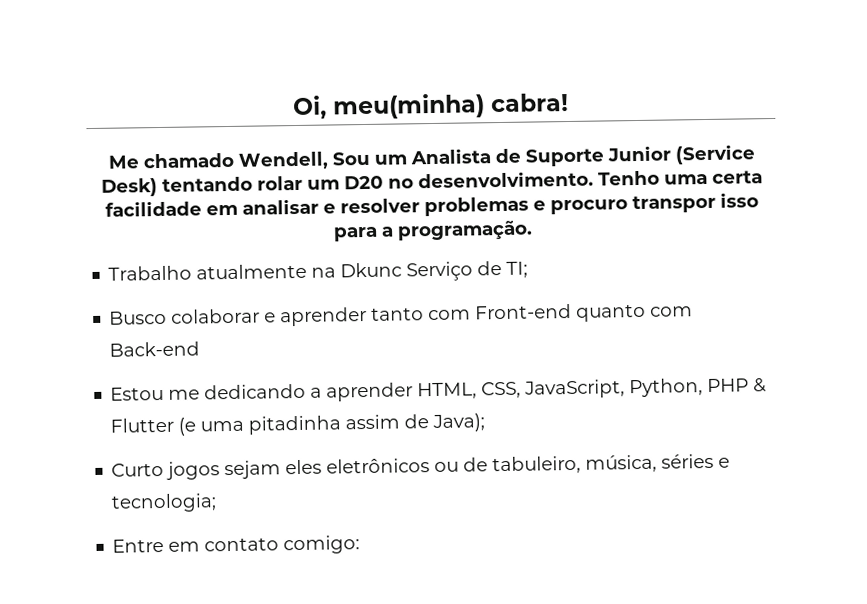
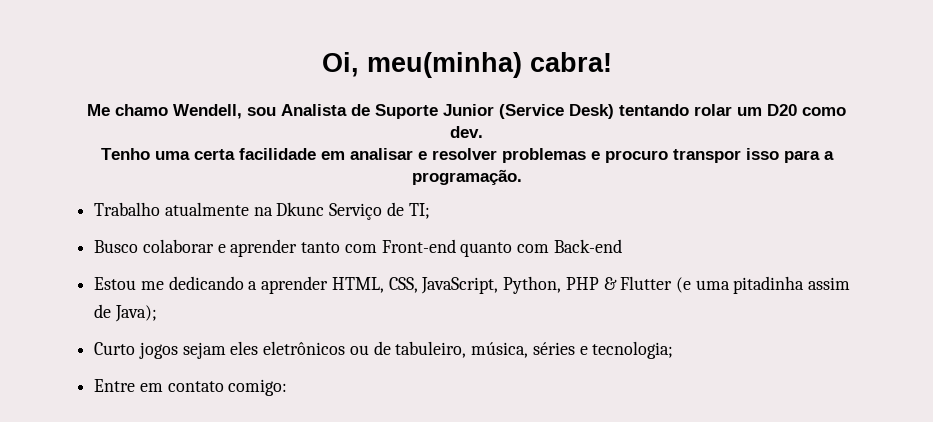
- Me chamado Wendell, Sou um Analista de Suporte Junior (Service Desk) tentando rolar um D20 no desenvolvimento. Tenho uma certa facilidade em analisar e resolver problemas e procuro transpor isso para a programação.
+ Me chamo Wendell, sou Analista de Suporte Junior (Service Desk) tentando rolar um D20 como dev.
+ Tenho uma certa facilidade em analisar e resolver problemas e procuro transpor isso para a programação.

